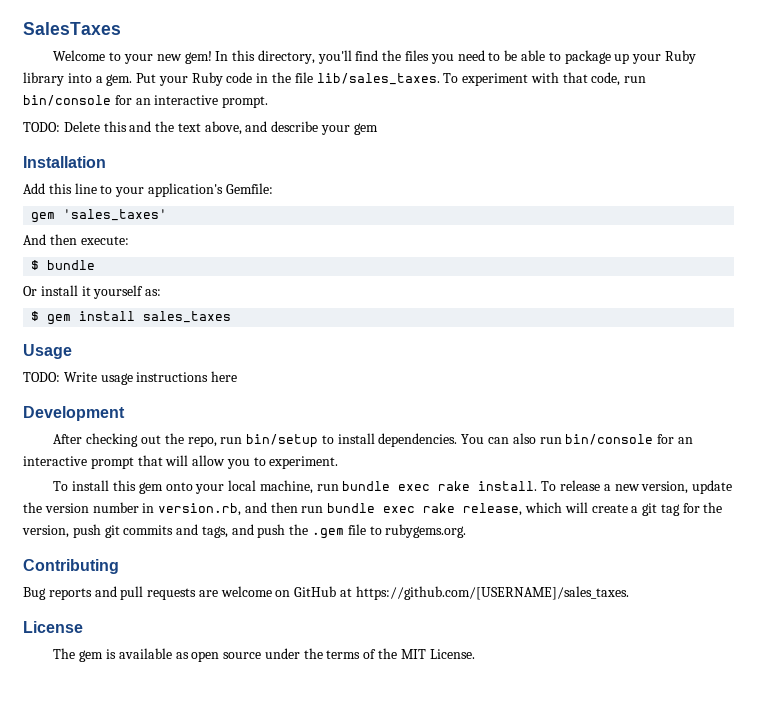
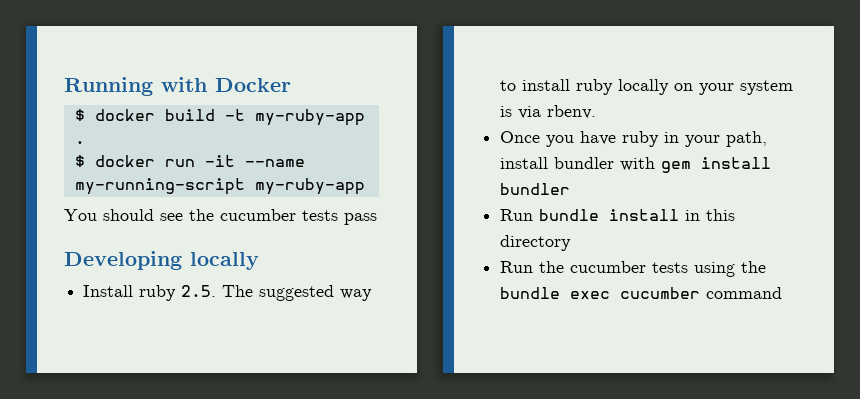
- SalesTaxes
- Welcome to your new gem! In this directory, you'll find the files you need to be able to package up your Ruby library into a gem. Put your Ruby code in the file lib/sales_taxes. To experiment with that code, run bin/console for an interactive prompt.
- TODO: Delete this and the text above, and describe your gem
- Installation
- Add this line to your application's Gemfile:
- gem 'sales_taxes'
- And then execute:
- $ bundle
- Or install it yourself as:
- $ gem install sales_taxes
- Usage
- TODO: Write usage instructions here
- Development
- After checking out the repo, run bin/setup to install dependencies. You can also run bin/console for an interactive prompt that will allow you to experiment.
- To install this gem onto your local machine, run bundle exec rake install. To release a new version, update the version number in version.rb, and then run bundle exec rake release, which will create a git tag for the version, push git commits and tags, and push the .gem file to rubygems.org.
- Contributing
- Bug reports and pull requests are welcome on GitHub at https://github.com/[USERNAME]/sales_taxes.
- License
- The gem is available as open source under the terms of the MIT License.
+ Running with Docker
+ $ docker build -t my-ruby-app .
+ $ docker run -it --name my-running-script my-ruby-app
+ You should see the cucumber tests pass
+ Developing locally
+ Install ruby 2.5. The suggested way to install ruby locally on your system is via rbenv.
+ Once you have ruby in your path, install bundler with gem install bundler
+ Run bundle install in this directory
+ Run the cucumber tests using the bundle exec cucumber command

